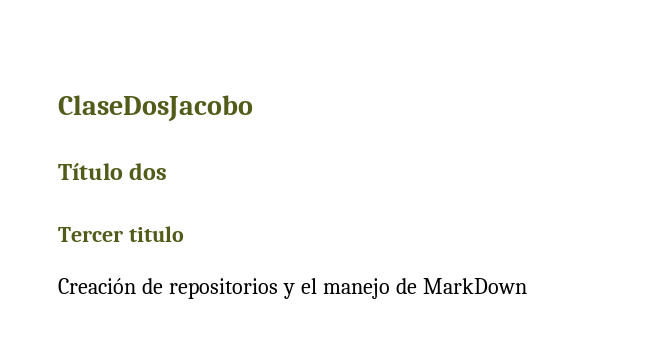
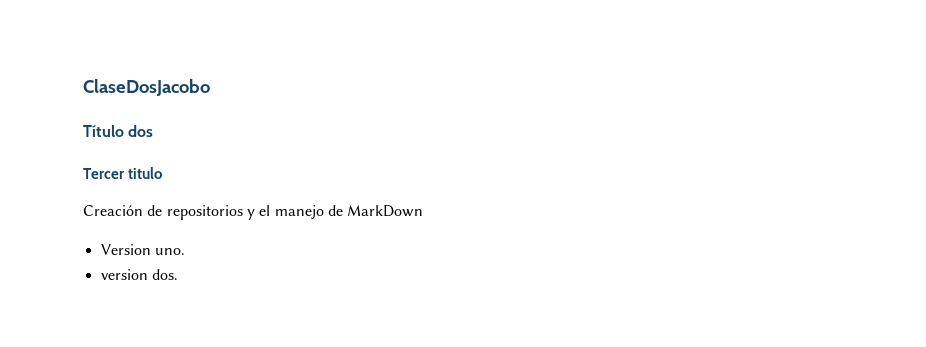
+ Version uno.
+ version dos.

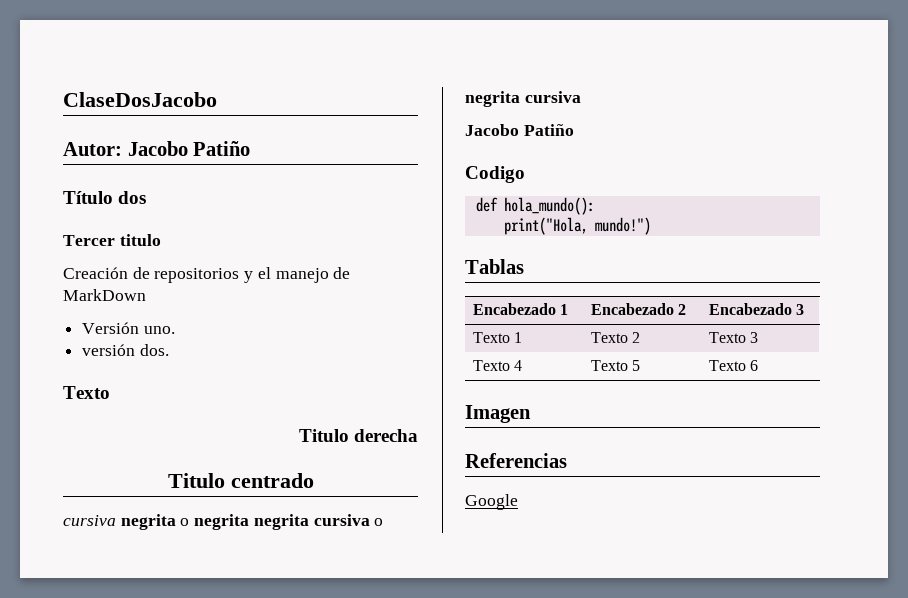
+ Autor: Jacobo Patiño
- Version uno.
+ Versión uno.
- version dos.
+ versión dos.
+ Texto
+ Titulo derecha
+ Titulo centrado
+ cursiva negrita o negrita negrita cursiva o negrita cursiva
+ Jacobo Patiño
+ Codigo
+ def hola_mundo():
+ print("Hola, mundo!")
+ Tablas
+ Encabezado 1 | Encabezado 2 | Encabezado 3
+ Texto 1 | Texto 2 | Texto 3
+ Texto 4 | Texto 5 | Texto 6
+ Imagen
+ Referencias
+ Google

